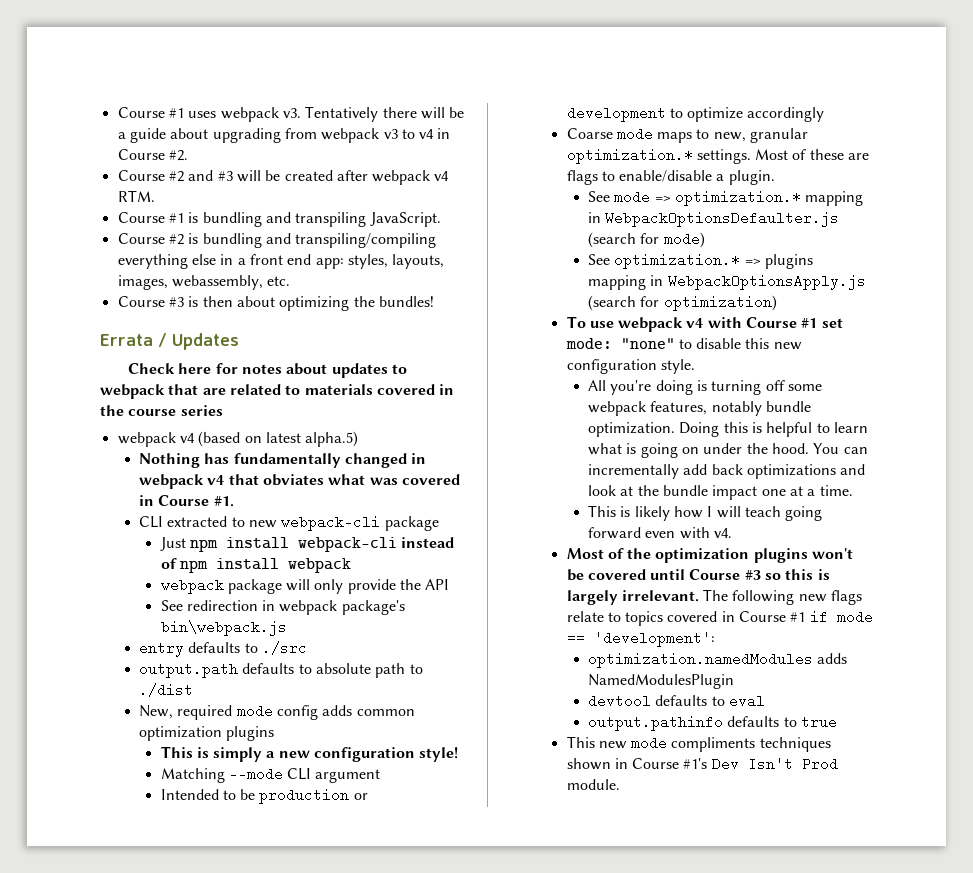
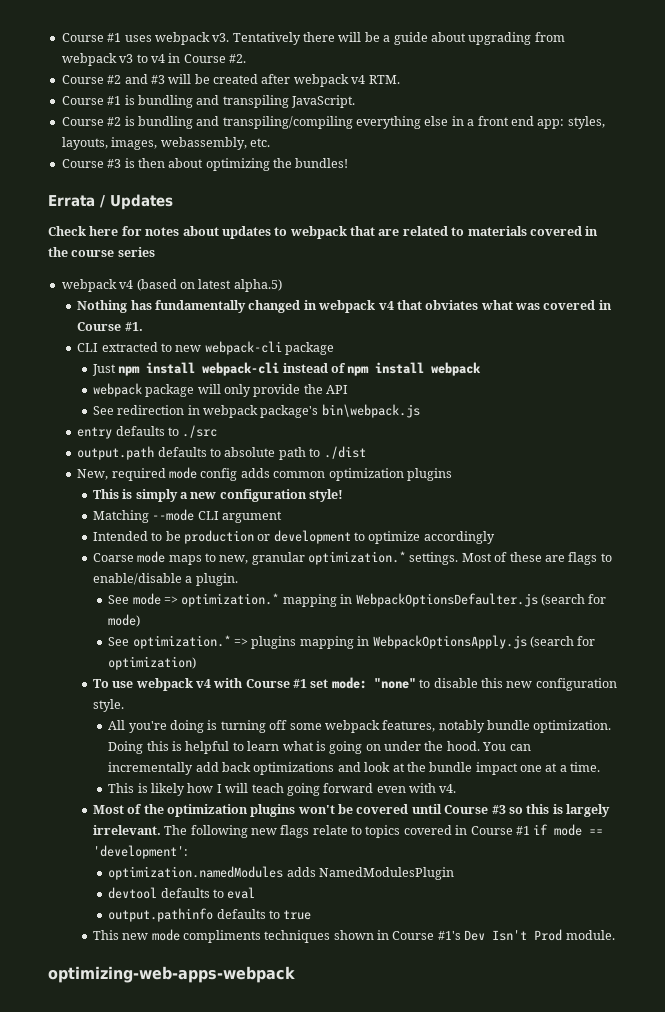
+ optimizing-web-apps-webpack

